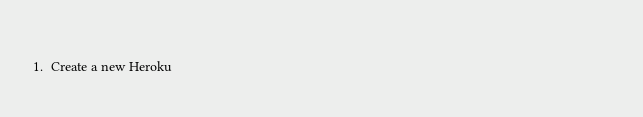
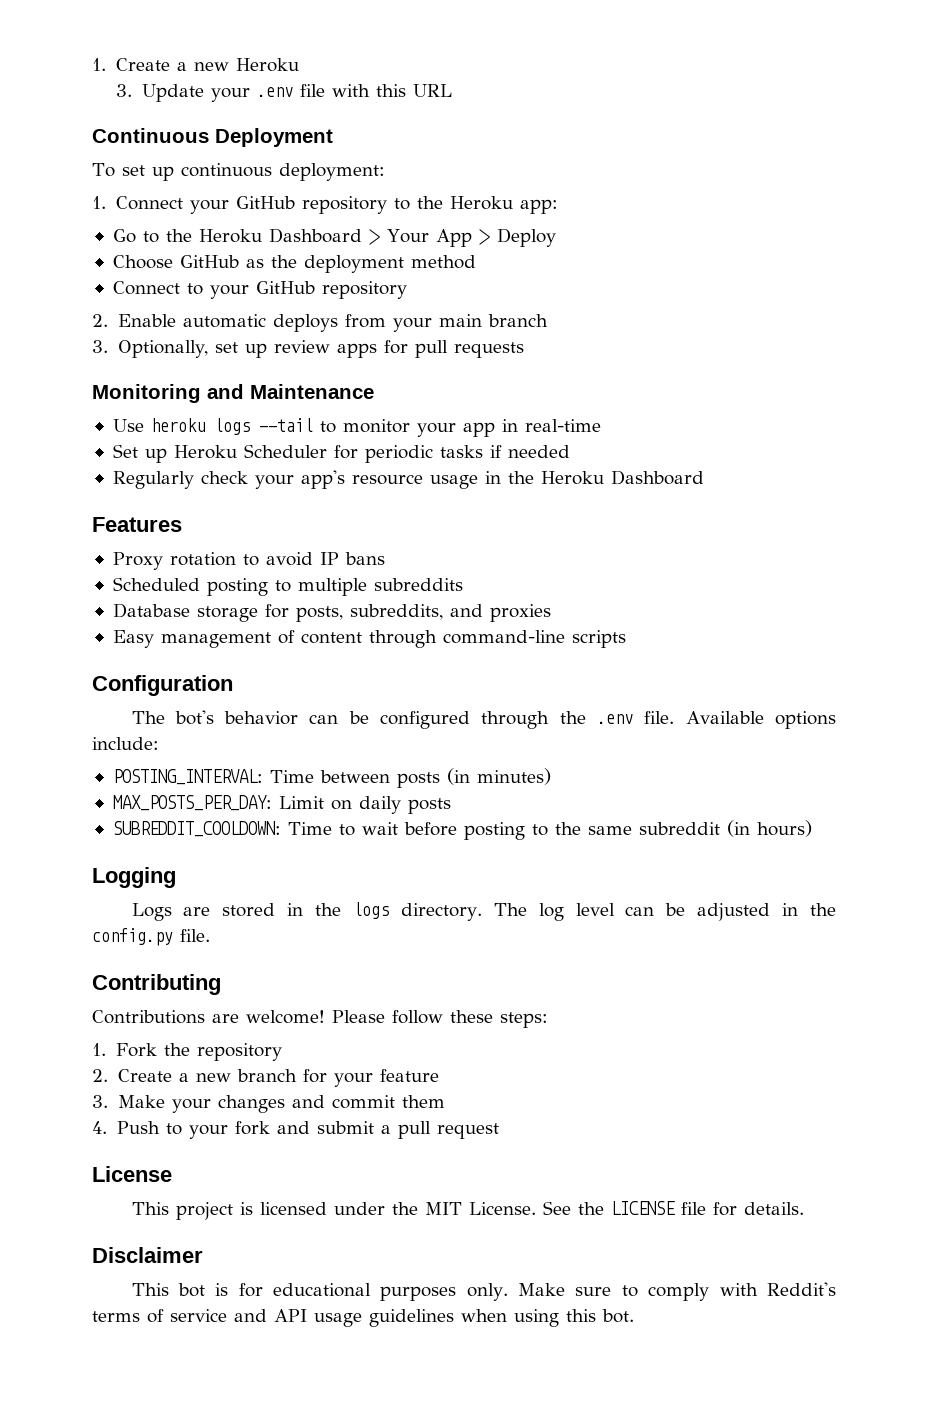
+ 3. Update your .env file with this URL
+ Continuous Deployment
+ To set up continuous deployment:
+ 1. Connect your GitHub repository to the Heroku app:
+ Go to the Heroku Dashboard > Your App > Deploy
+ Choose GitHub as the deployment method
+ Connect to your GitHub repository
+ 2. Enable automatic deploys from your main branch
+ 3. Optionally, set up review apps for pull requests
+ Monitoring and Maintenance
+ Use heroku logs --tail to monitor your app in real-time
+ Set up Heroku Scheduler for periodic tasks if needed
+ Regularly check your app's resource usage in the Heroku Dashboard
+ Features
+ Proxy rotation to avoid IP bans
+ Scheduled posting to multiple subreddits
+ Database storage for posts, subreddits, and proxies
+ Easy management of content through command-line scripts
+ Configuration
+ The bot's behavior can be configured through the .env file. Available options include:
+ POSTING_INTERVAL: Time between posts (in minutes)
+ MAX_POSTS_PER_DAY: Limit on daily posts
+ SUBREDDIT_COOLDOWN: Time to wait before posting to the same subreddit (in hours)
+ Logging
+ Logs are stored in the logs directory. The log level can be adjusted in the config.py file.
+ Contributing
+ Contributions are welcome! Please follow these steps:
+ 1. Fork the repository
+ 2. Create a new branch for your feature
+ 3. Make your changes and commit them
+ 4. Push to your fork and submit a pull request
+ License
+ This project is licensed under the MIT License. See the LICENSE file for details.
+ Disclaimer
+ This bot is for educational purposes only. Make sure to comply with Reddit's terms of service and API usage guidelines when using this bot.

